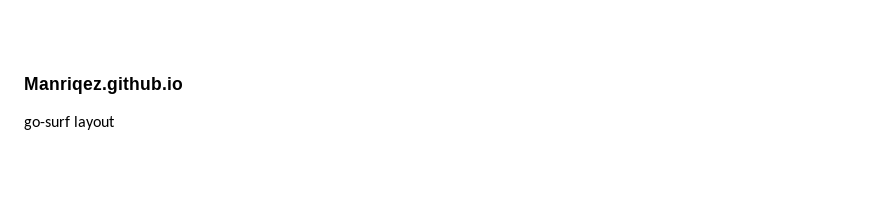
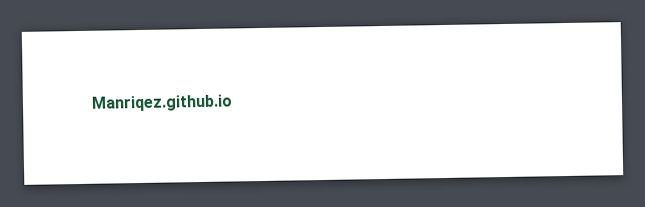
- go-surf layout

